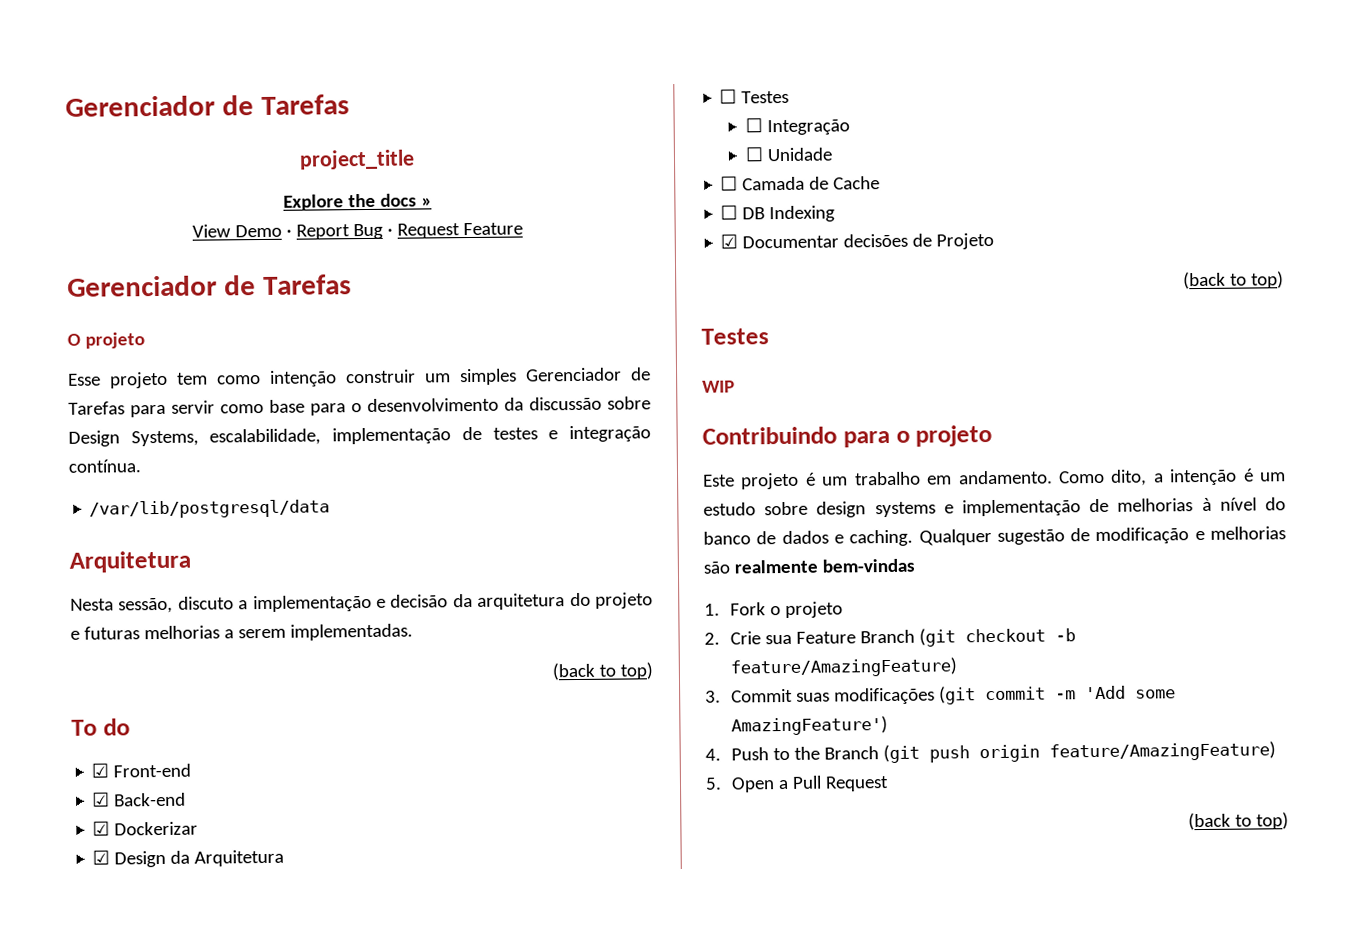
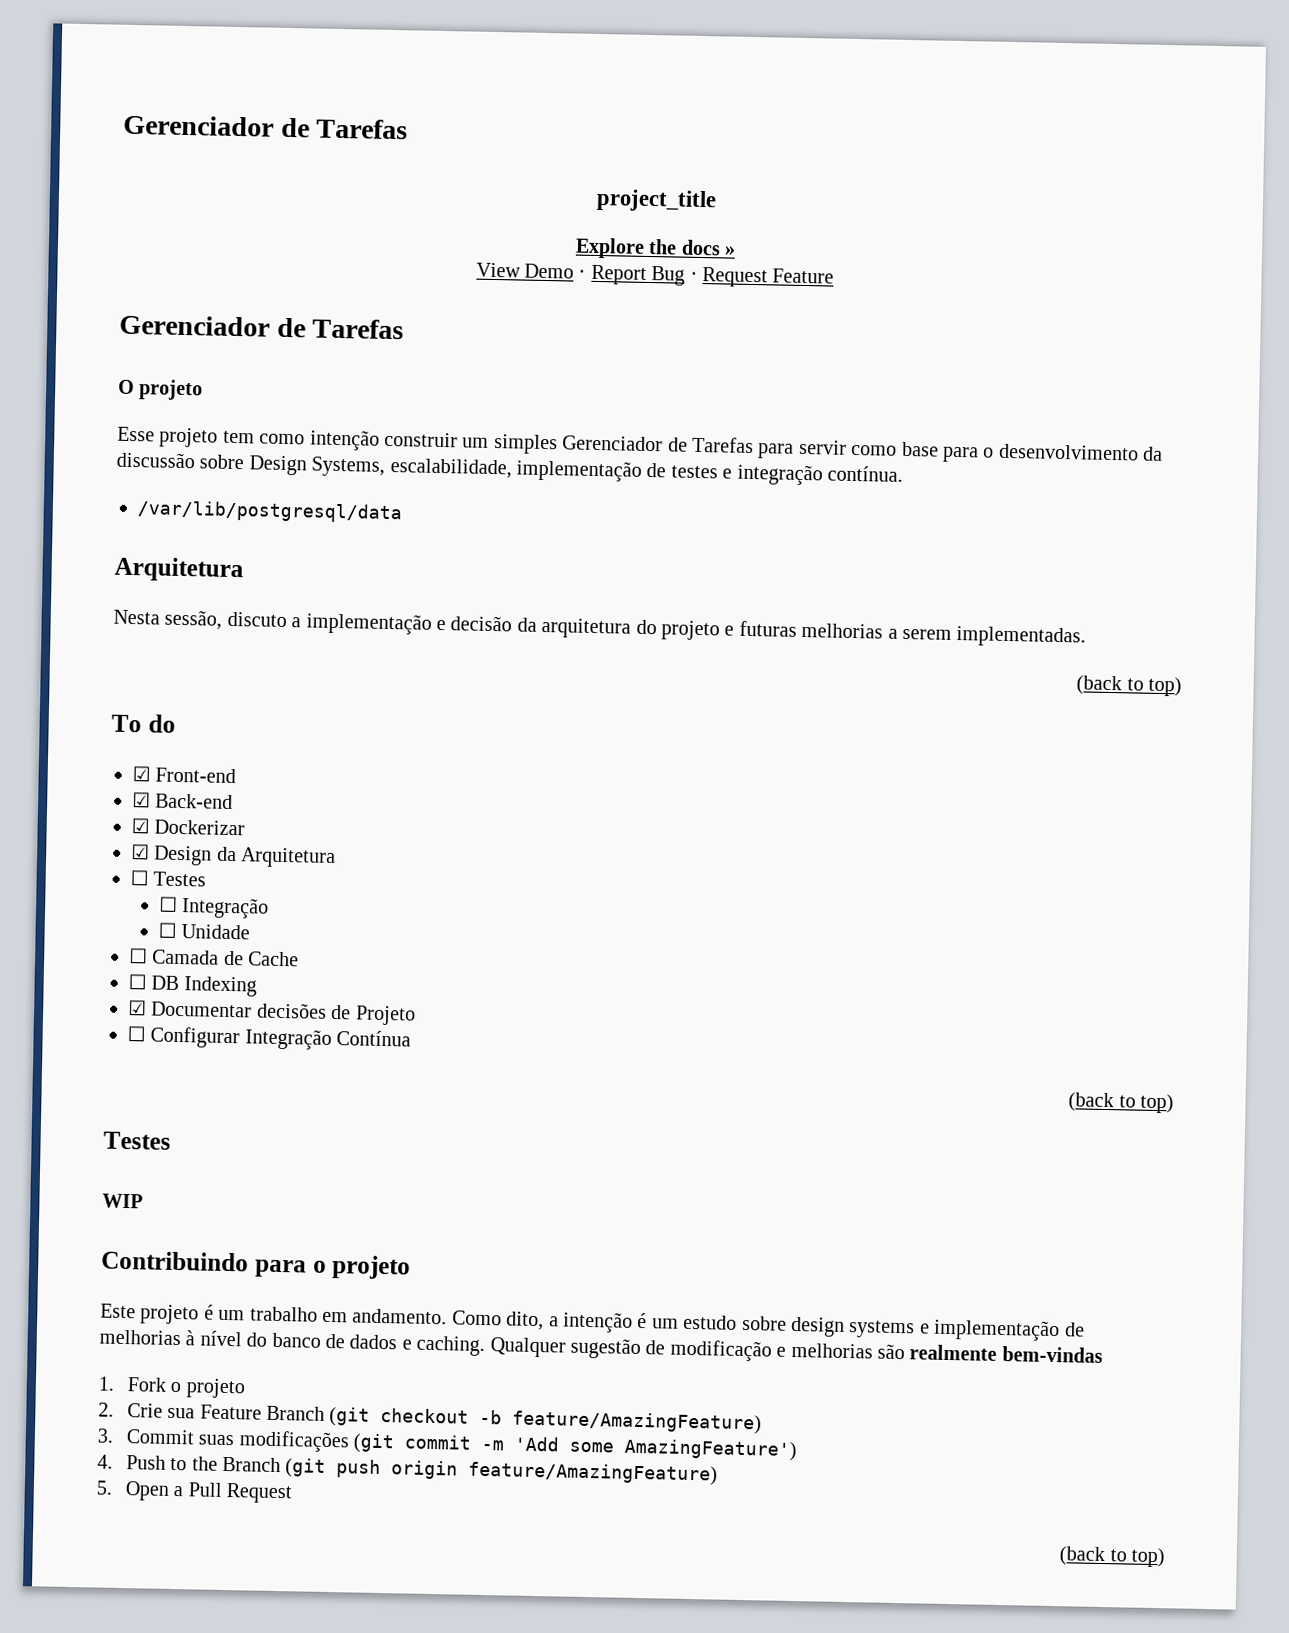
+ ☐ Configurar Integração Contínua

